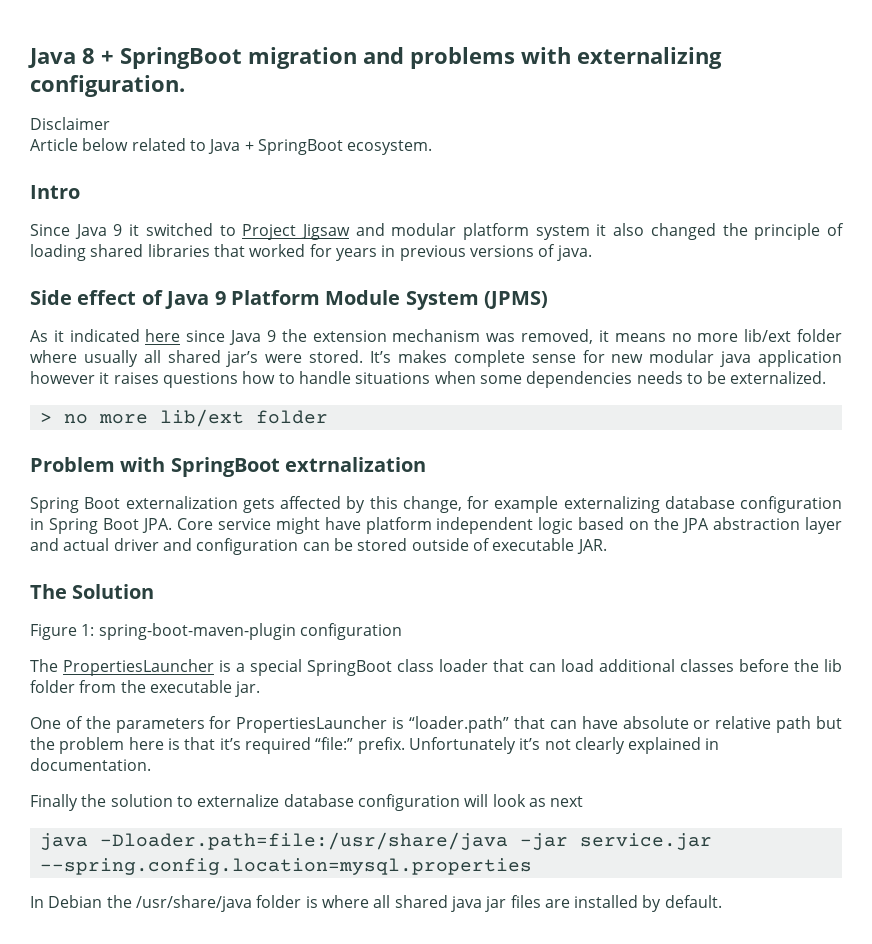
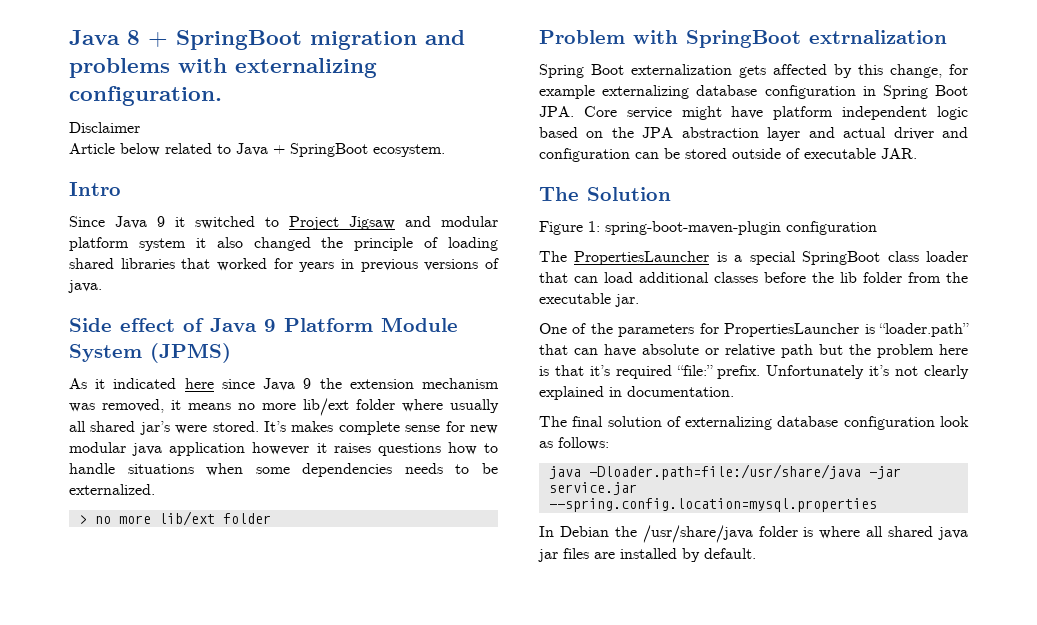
- Finally the solution to externalize database configuration will look as next
+ The final solution of externalizing database configuration look as follows:

